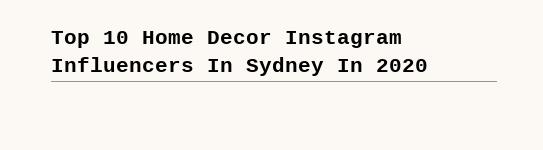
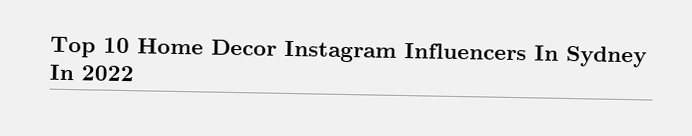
- Top 10 Home Decor Instagram Influencers In Sydney In 2020
+ Top 10 Home Decor Instagram Influencers In Sydney In 2022

